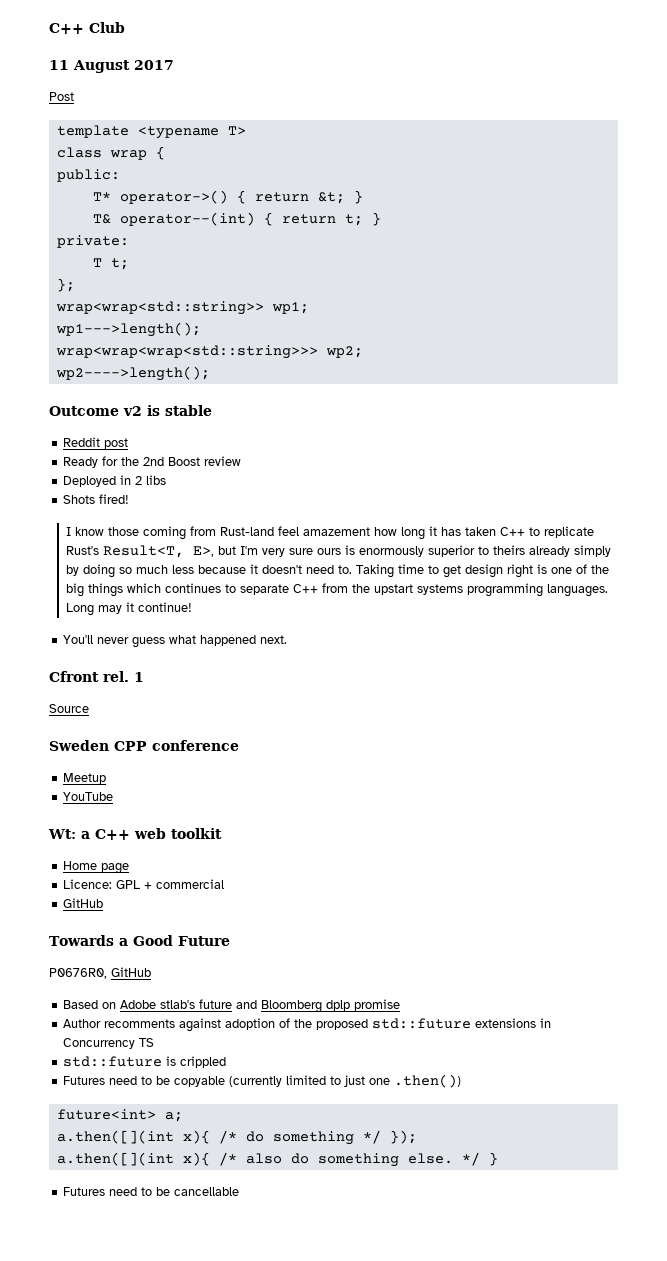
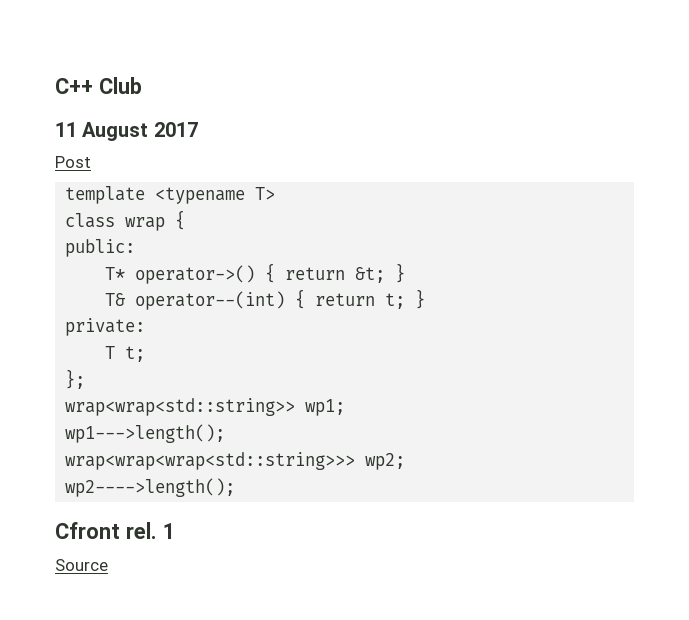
- Outcome v2 is stable
- Reddit post
- Ready for the 2nd Boost review
- Deployed in 2 libs
- Shots fired!
- I know those coming from Rust-land feel amazement how long it has taken C++ to replicate Rust's Result<T, E>, but I'm very sure ours is enormously superior to theirs already simply by doing so much less because it doesn't need to. Taking time to get design right is one of the big things which continues to separate C++ from the upstart systems programming languages. Long may it continue!
- You'll never guess what happened next.
  Cfront rel. 1
  Source
- Sweden CPP conference
- Meetup
- YouTube
- Wt: a C++ web toolkit
- Home page
- Licence: GPL + commercial
- GitHub
- Towards a Good Future
- P0676R0, GitHub
- Based on Adobe stlab's future and Bloomberg dplp promise
- Author recomments against adoption of the proposed std::future extensions in Concurrency TS
- std::future is crippled
- Futures need to be copyable (currently limited to just one .then())
- future<int> a;
- a.then([](int x){ /* do something */ });
- a.then([](int x){ /* also do something else. */ }
- Futures need to be cancellable

